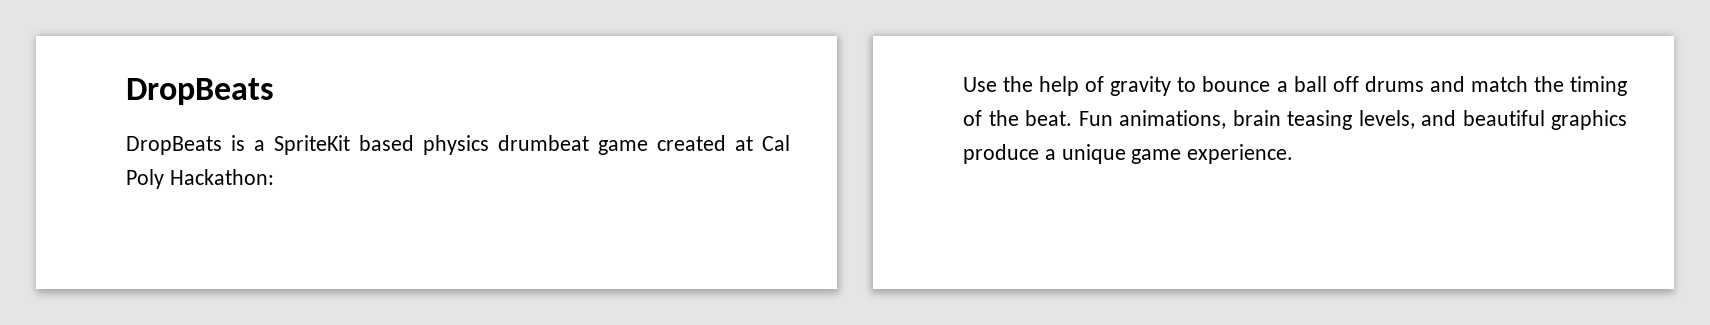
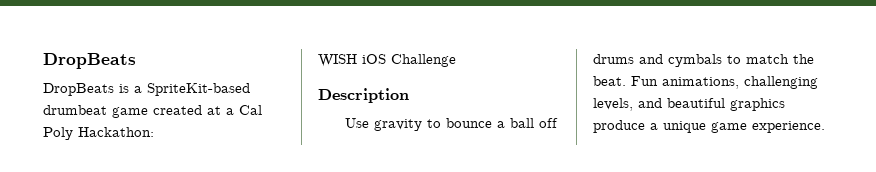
- DropBeats is a SpriteKit based physics drumbeat game created at Cal Poly Hackathon:
+ DropBeats is a SpriteKit-based drumbeat game created at a Cal Poly Hackathon:
- Use the help of gravity to bounce a ball off drums and match the timing of the beat.
+ WISH iOS Challenge
+ Description
+ Use gravity to bounce a ball off drums and cymbals to match the beat.
- Fun animations, brain teasing levels, and beautiful graphics produce a unique game experience.
+ Fun animations, challenging levels, and beautiful graphics produce a unique game experience.

